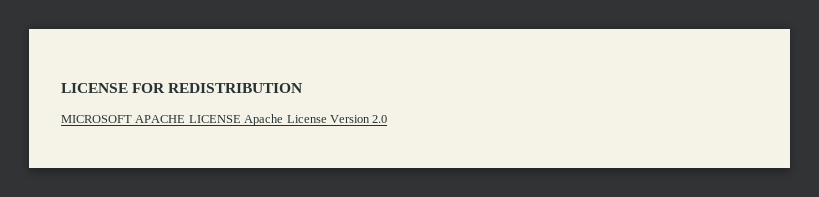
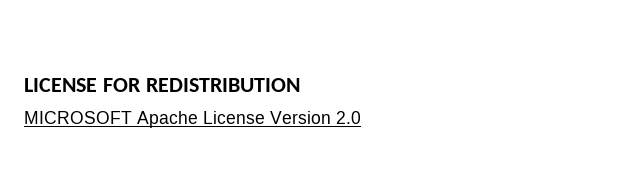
- MICROSOFT APACHE LICENSE Apache License Version 2.0
+ MICROSOFT Apache License Version 2.0

